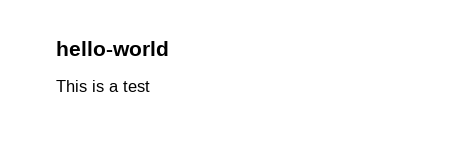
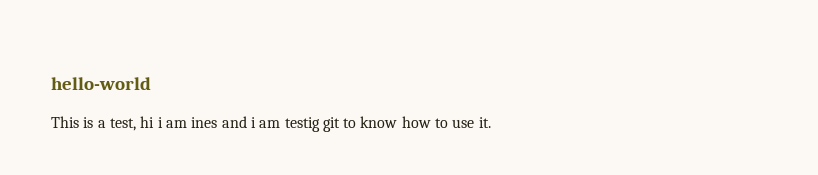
- This is a test
+ This is a test, hi i am ines and i am testig git to know how to use it.

